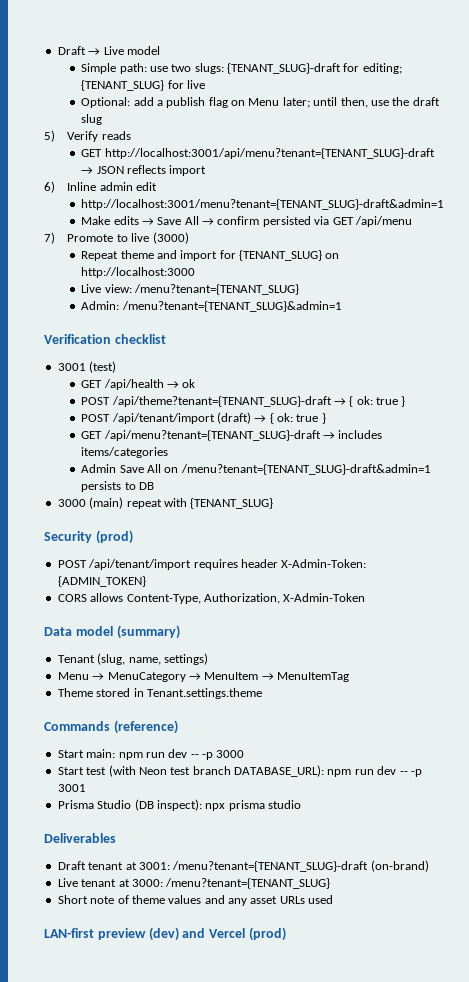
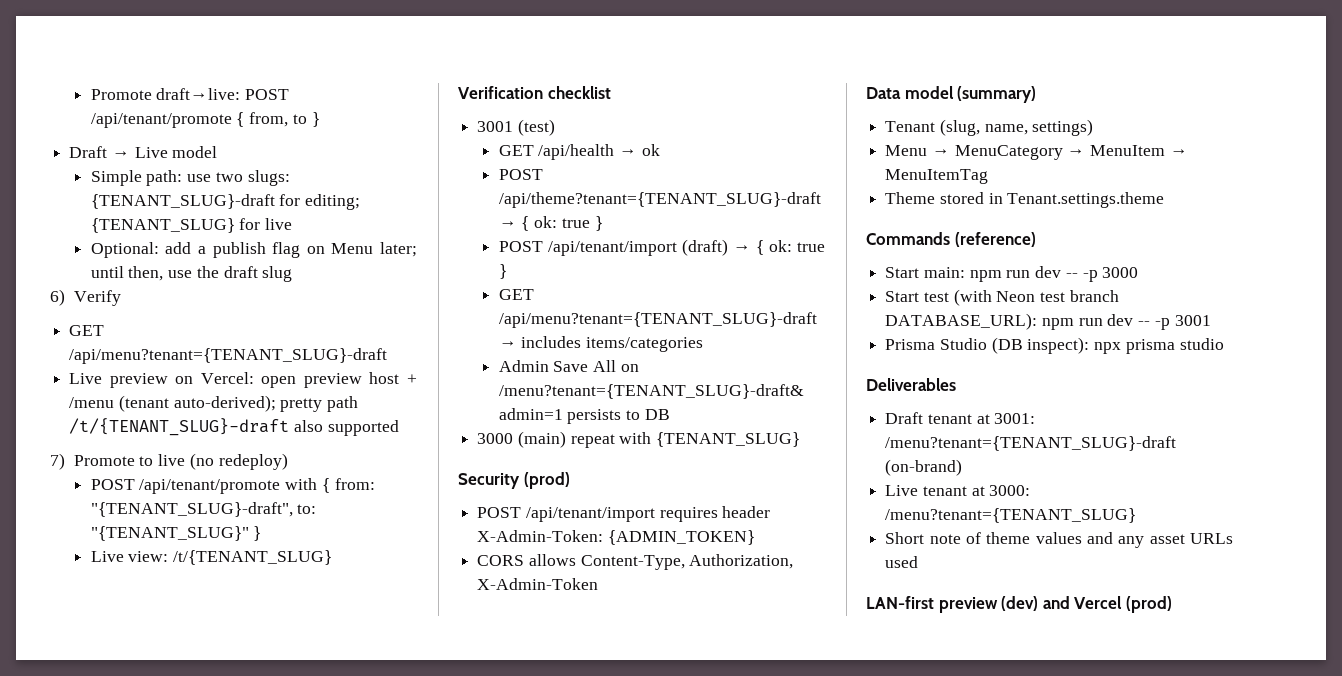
+ Promote draft→live: POST /api/tenant/promote { from, to }
- 5) Verify reads
- GET http://localhost:3001/api/menu?tenant={TENANT_SLUG}-draft → JSON reflects import
- 6) Inline admin edit
- http://localhost:3001/menu?tenant={TENANT_SLUG}-draft&admin=1
- Make edits → Save All → confirm persisted via GET /api/menu
- 7) Promote to live (3000)
- Repeat theme and import for {TENANT_SLUG} on http://localhost:3000
+ 6) Verify
+ GET /api/menu?tenant={TENANT_SLUG}-draft
+ Live preview on Vercel: open preview host + /menu (tenant auto-derived); pretty path /t/{TENANT_SLUG}-draft also supported
+ 7) Promote to live (no redeploy)
+ POST /api/tenant/promote with { from: "{TENANT_SLUG}-draft", to: "{TENANT_SLUG}" }
- Live view: /menu?tenant={TENANT_SLUG}
- Admin: /menu?tenant={TENANT_SLUG}&admin=1
+ Live view: /t/{TENANT_SLUG}

